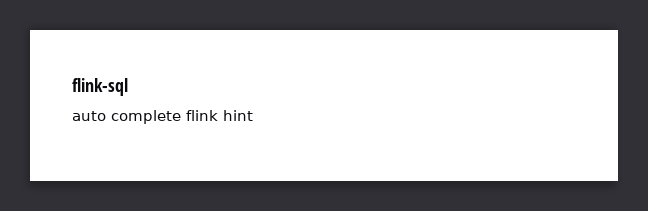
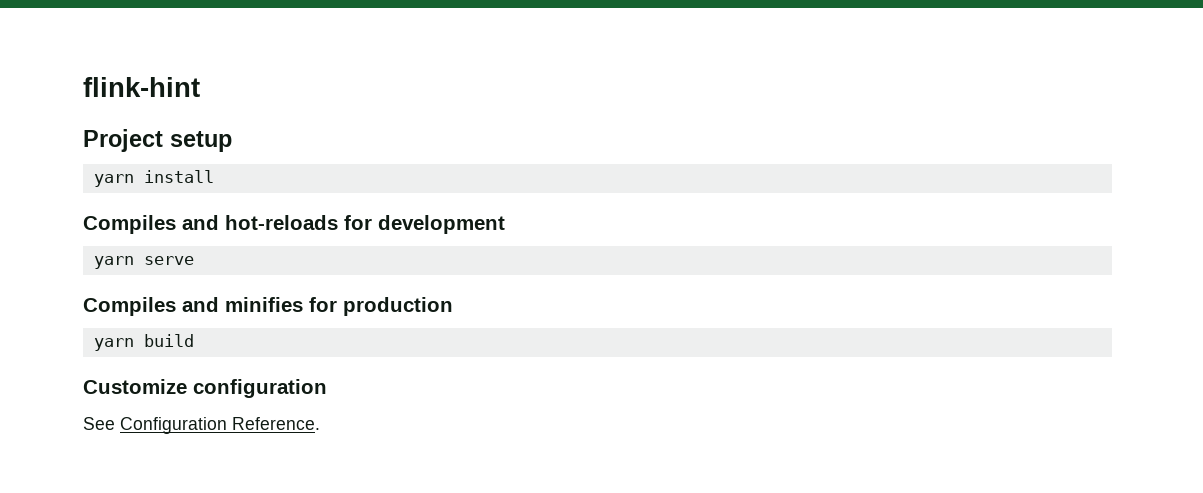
- flink-sql
- auto complete flink hint
+ flink-hint
+ Project setup
+ yarn install
+ Compiles and hot-reloads for development
+ yarn serve
+ Compiles and minifies for production
+ yarn build
+ Customize configuration
+ See Configuration Reference.

